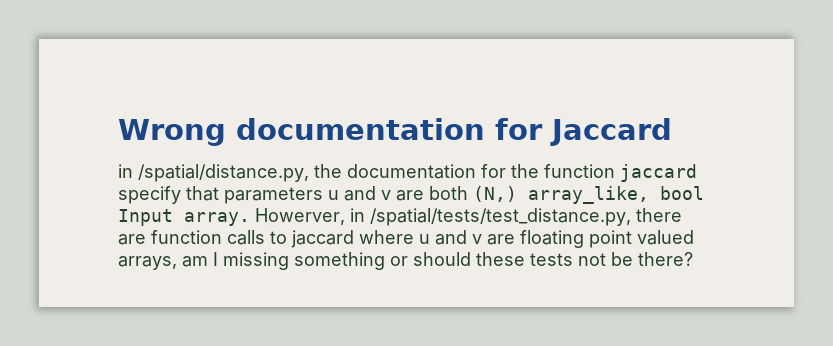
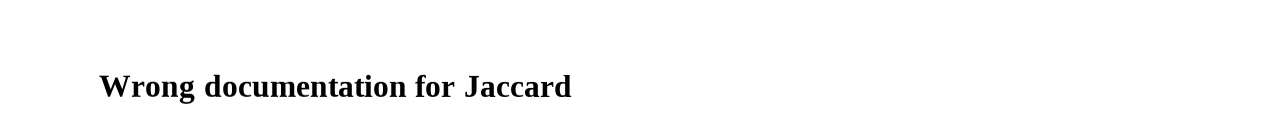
- in /spatial/distance.py, the documentation for the function jaccard specify that parameters u and v are both (N,) array_like, bool Input array. Howerver, in /spatial/tests/test_distance.py, there are function calls to jaccard where u and v are floating point valued arrays, am I missing something or should these tests not be there?

